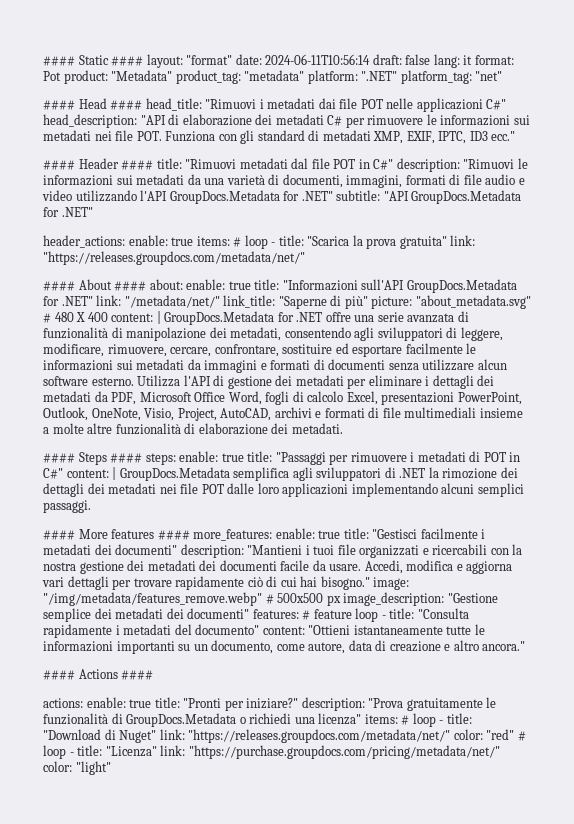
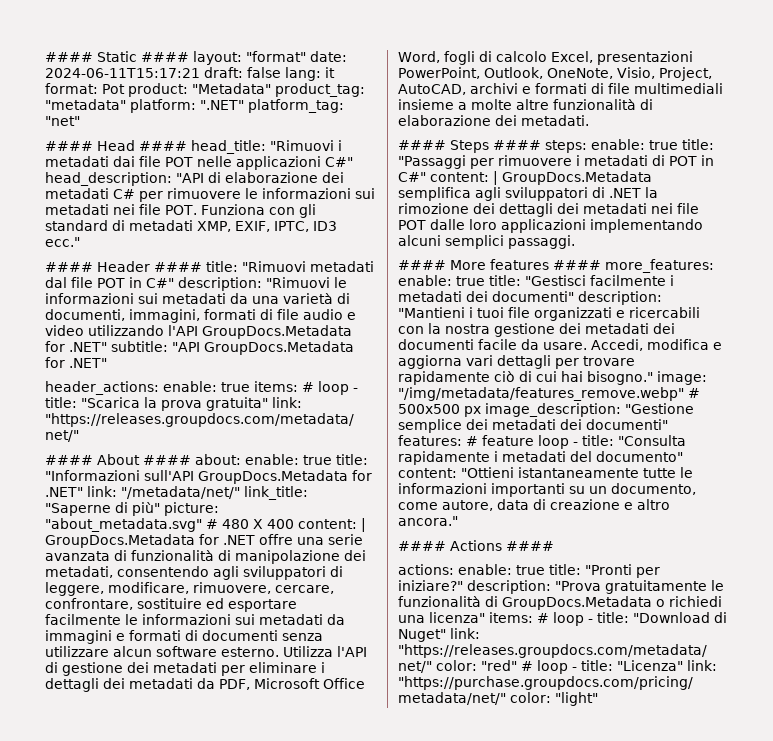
- #### Static #### layout: "format" date: 2024-06-11T10:56:14 draft: false lang: it format: Pot product: "Metadata" product_tag: "metadata" platform: ".NET" platform_tag: "net"
+ #### Static #### layout: "format" date: 2024-06-11T15:17:21 draft: false lang: it format: Pot product: "Metadata" product_tag: "metadata" platform: ".NET" platform_tag: "net"

